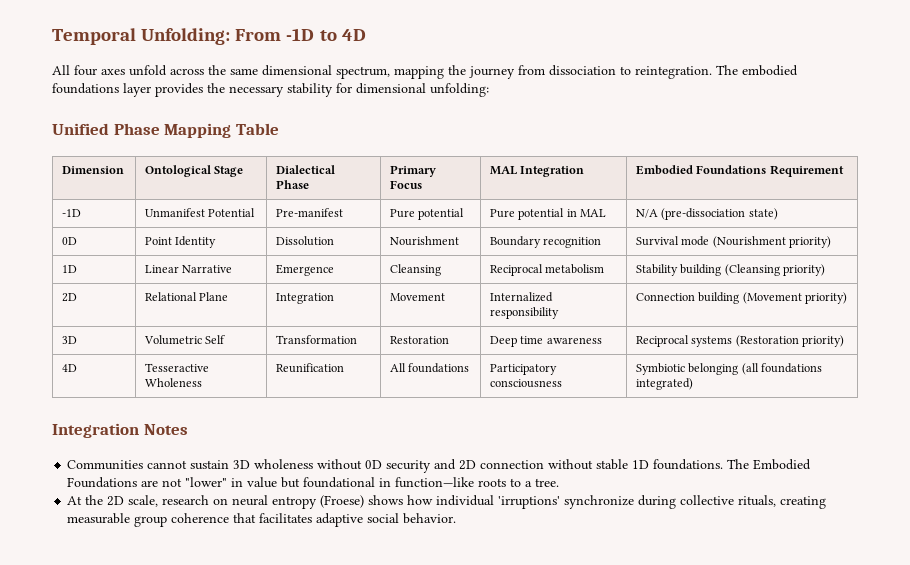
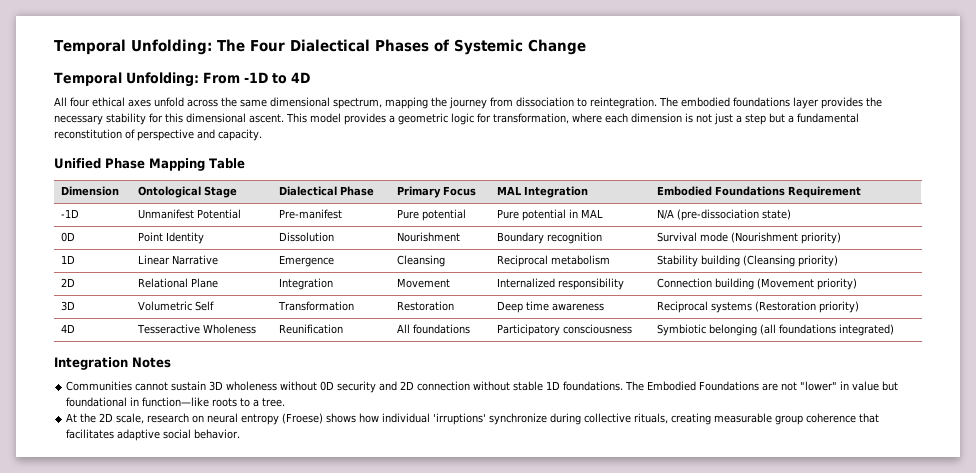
+ Temporal Unfolding: The Four Dialectical Phases of Systemic Change
- All four axes unfold across the same dimensional spectrum, mapping the journey from dissociation to reintegration.
+ All four ethical axes unfold across the same dimensional spectrum, mapping the journey from dissociation to reintegration.
- The embodied foundations layer provides the necessary stability for dimensional unfolding:
+ The embodied foundations layer provides the necessary stability for this dimensional ascent. This model provides a geometric logic for transformation, where each dimension is not just a step but a fundamental reconstitution of perspective and capacity.

